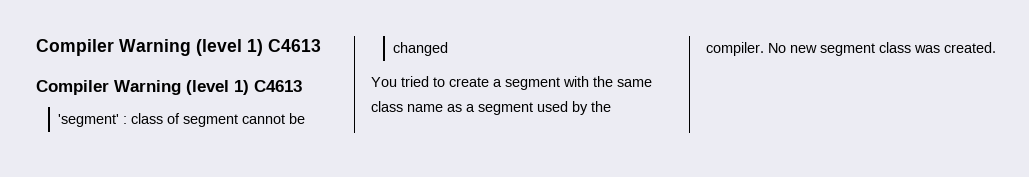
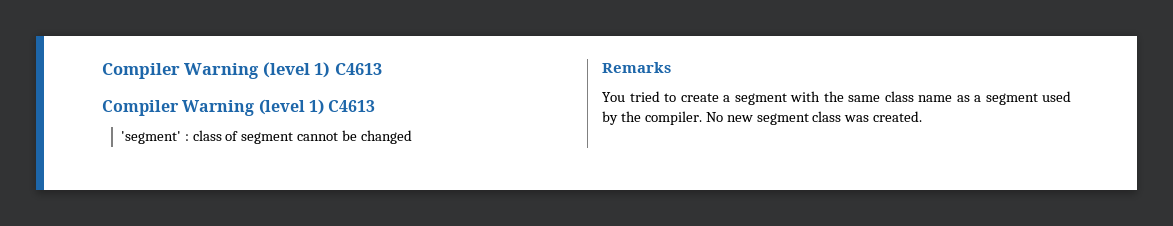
+ Remarks

